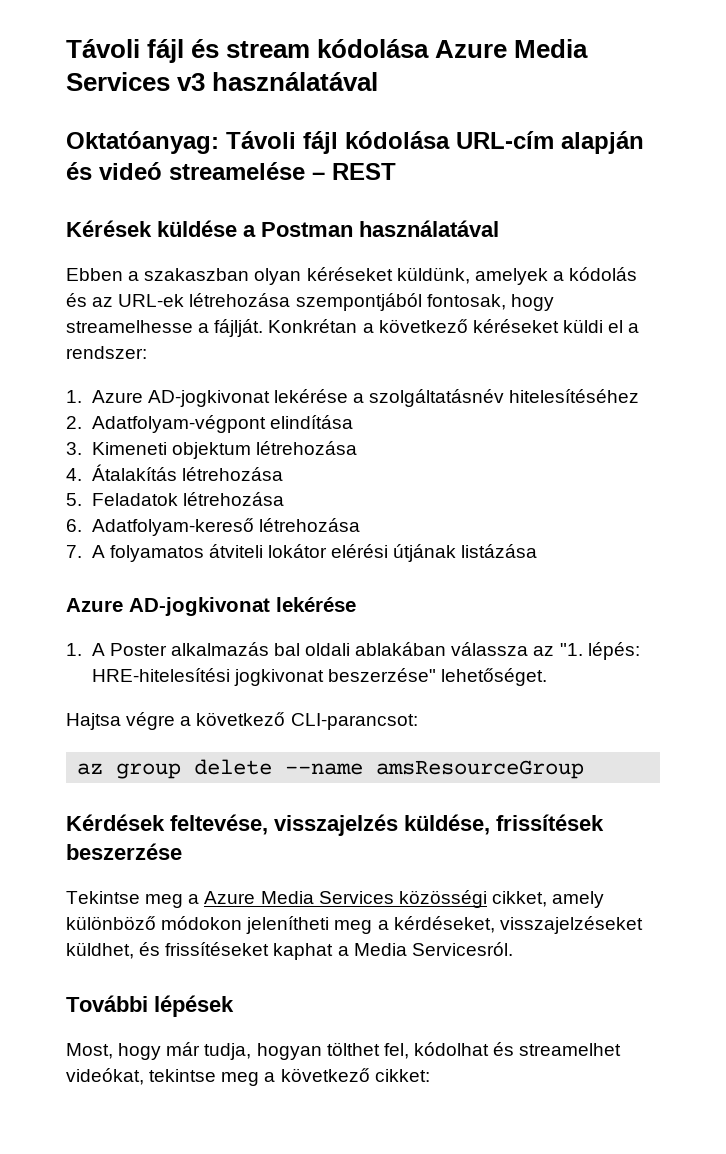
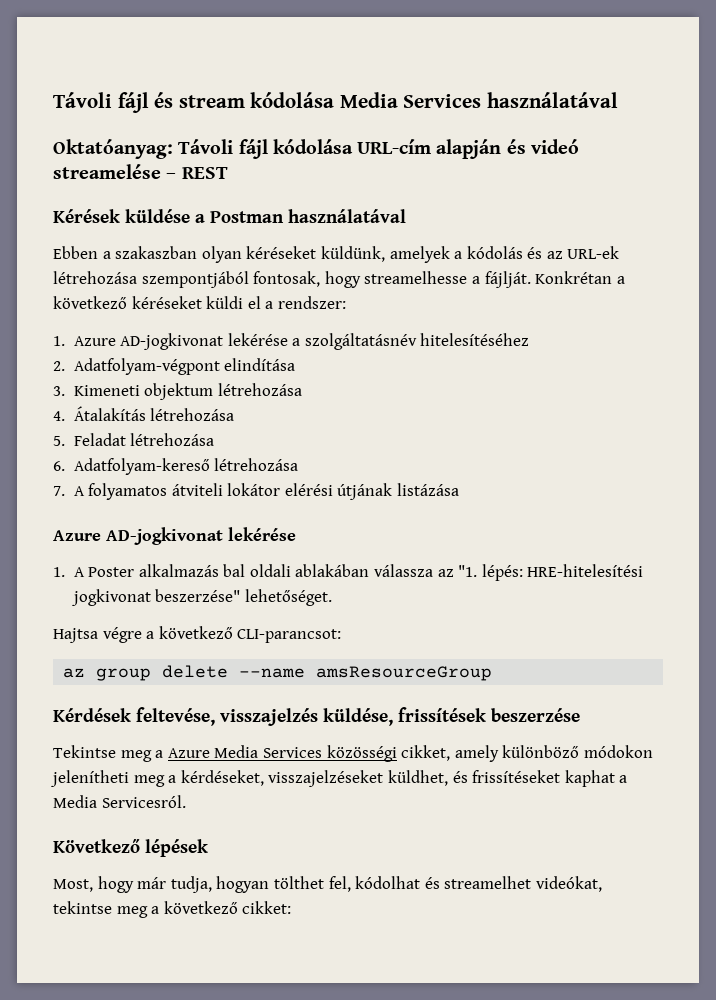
- Távoli fájl és stream kódolása Azure Media Services v3 használatával
+ Távoli fájl és stream kódolása Media Services használatával
- 5. Feladatok létrehozása
+ 5. Feladat létrehozása
- További lépések
+ Következő lépések

